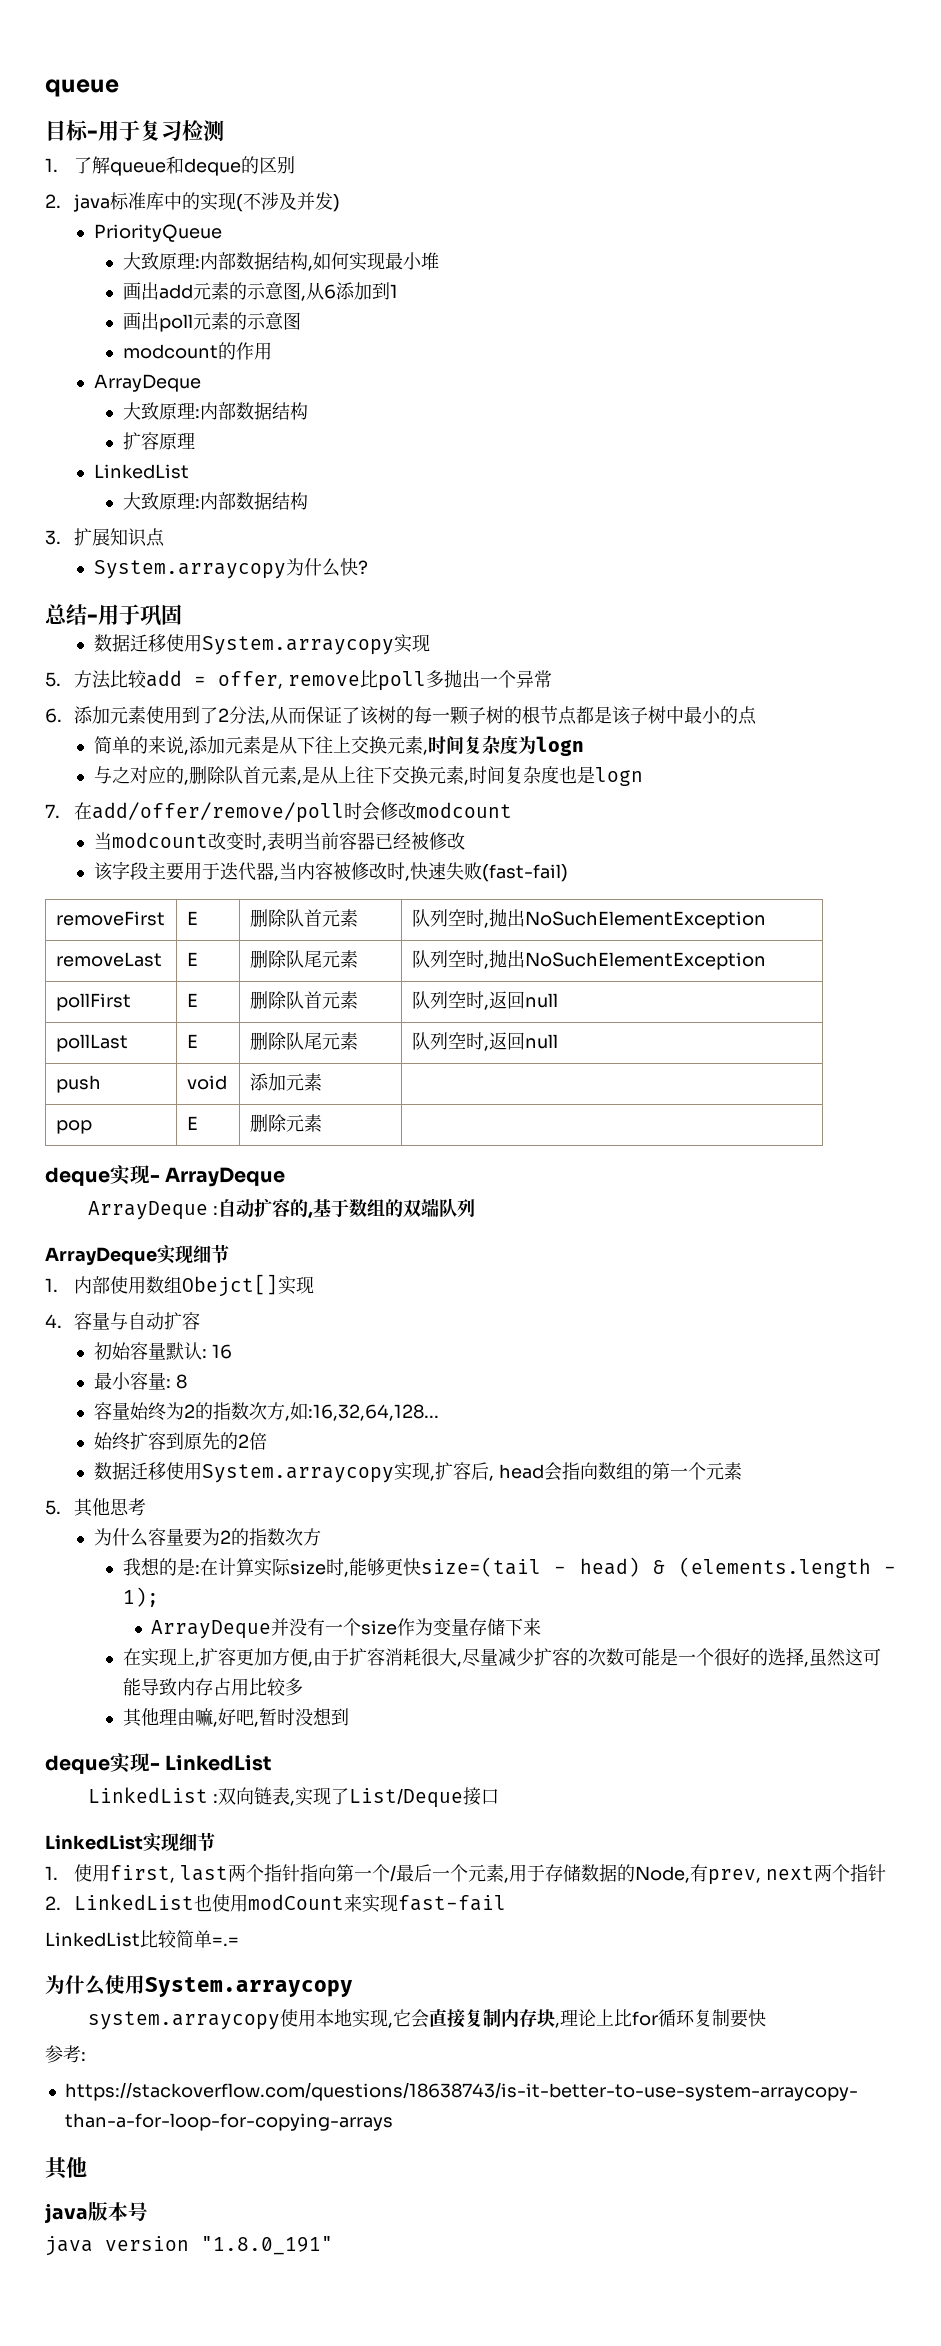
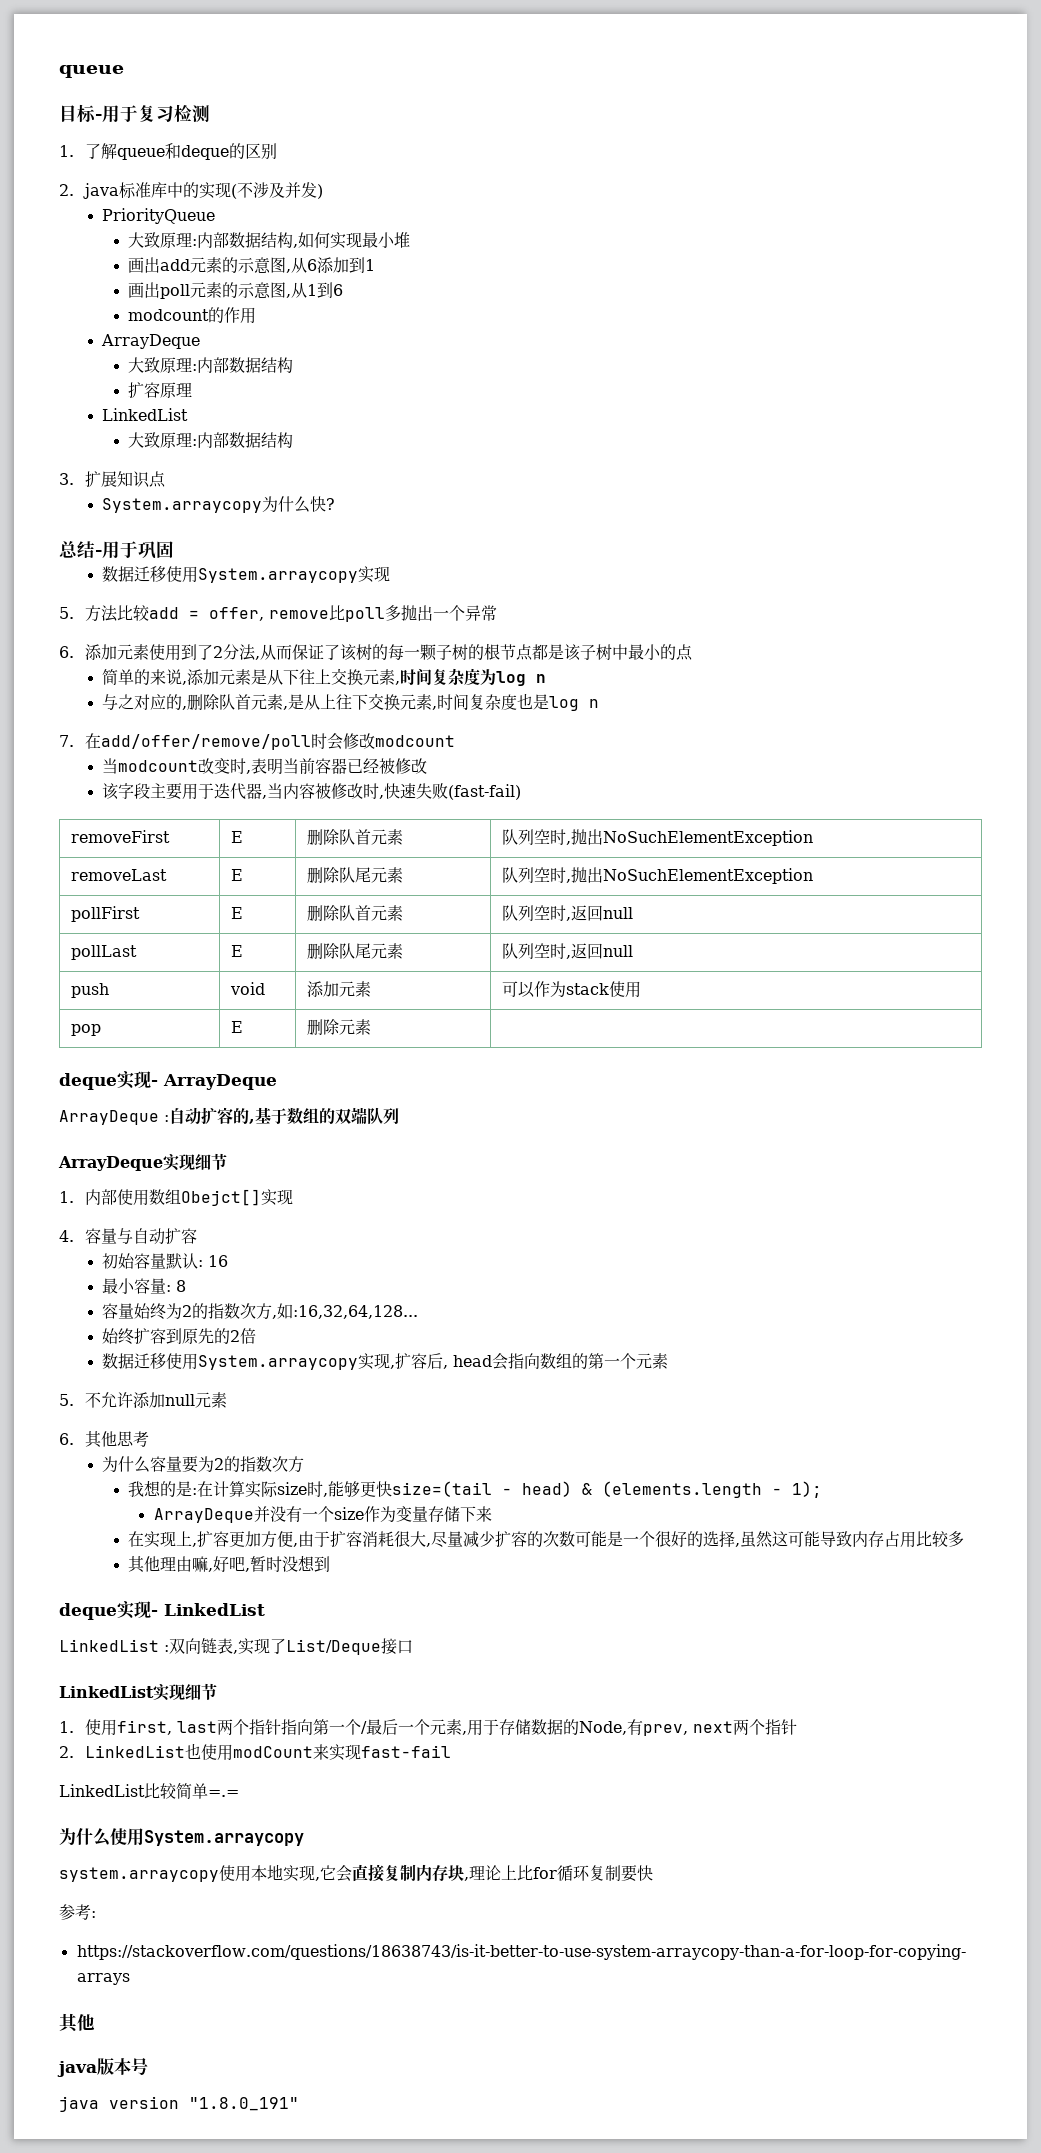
- 画出poll元素的示意图
+ 画出poll元素的示意图,从1到6
- 简单的来说,添加元素是从下往上交换元素,时间复杂度为logn
+ 简单的来说,添加元素是从下往上交换元素,时间复杂度为log n
- 与之对应的,删除队首元素,是从上往下交换元素,时间复杂度也是logn
+ 与之对应的,删除队首元素,是从上往下交换元素,时间复杂度也是log n
- push | void | 添加元素 |
+ push | void | 添加元素 | 可以作为stack使用
- 5.其他思考
+ 5.不允许添加null元素
+ 6.其他思考

